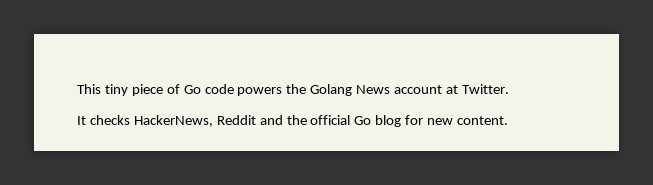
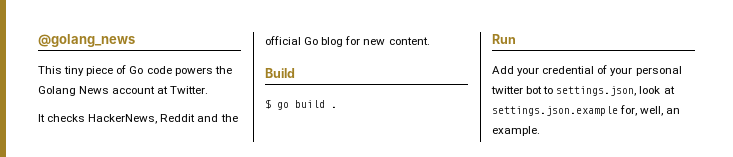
+ @golang_news
+ Build
+ $ go build .
+ Run
+ Add your credential of your personal twitter bot to settings.json, look at settings.json.example for, well, an example.

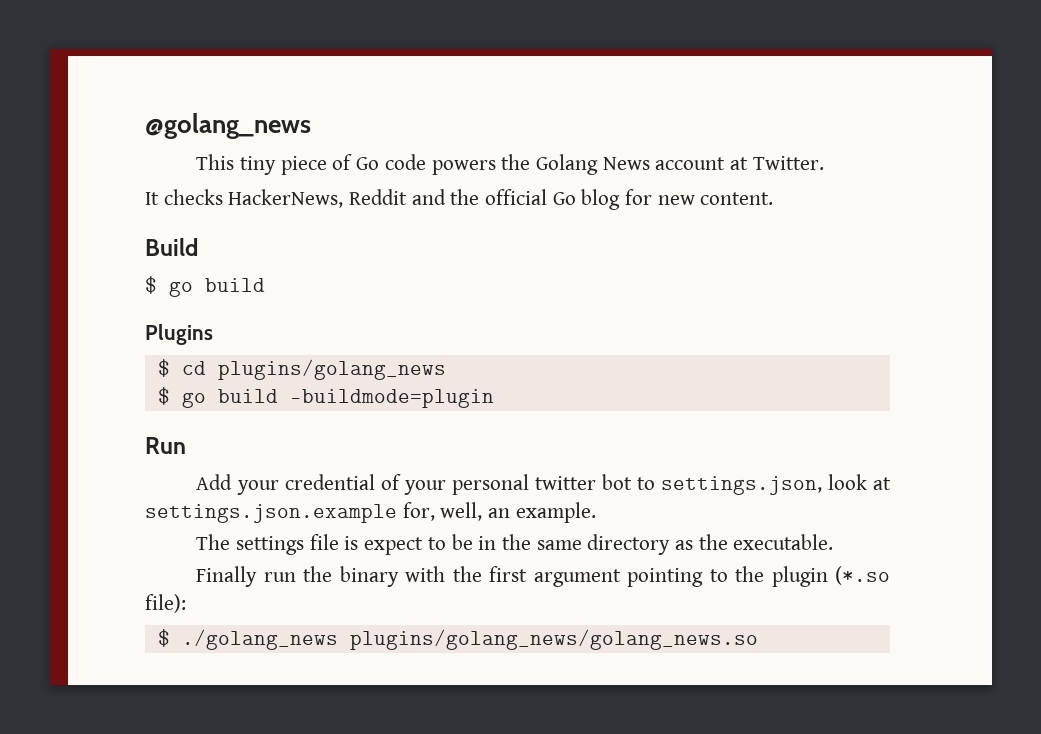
  Build
- $ go build .
+ $ go build
+ Plugins
+ $ cd plugins/golang_news
+ $ go build -buildmode=plugin
+ The settings file is expect to be in the same directory as the executable.
+ Finally run the binary with the first argument pointing to the plugin (*.so file):
+ $ ./golang_news plugins/golang_news/golang_news.so

